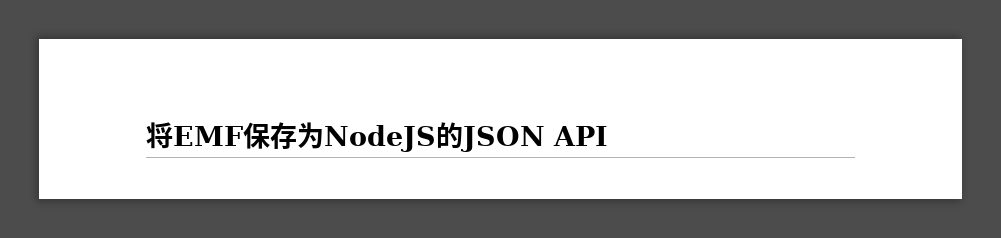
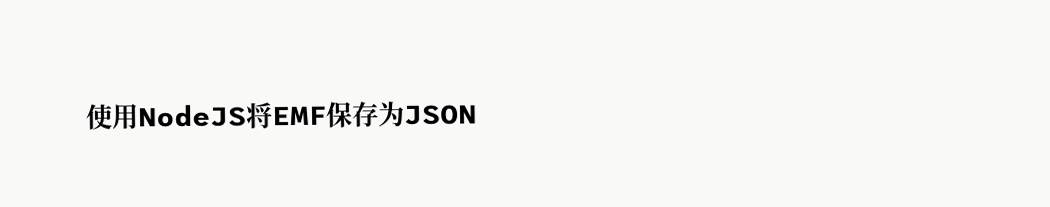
- 将EMF保存为NodeJS的JSON API
+ 使用NodeJS将EMF保存为JSON

